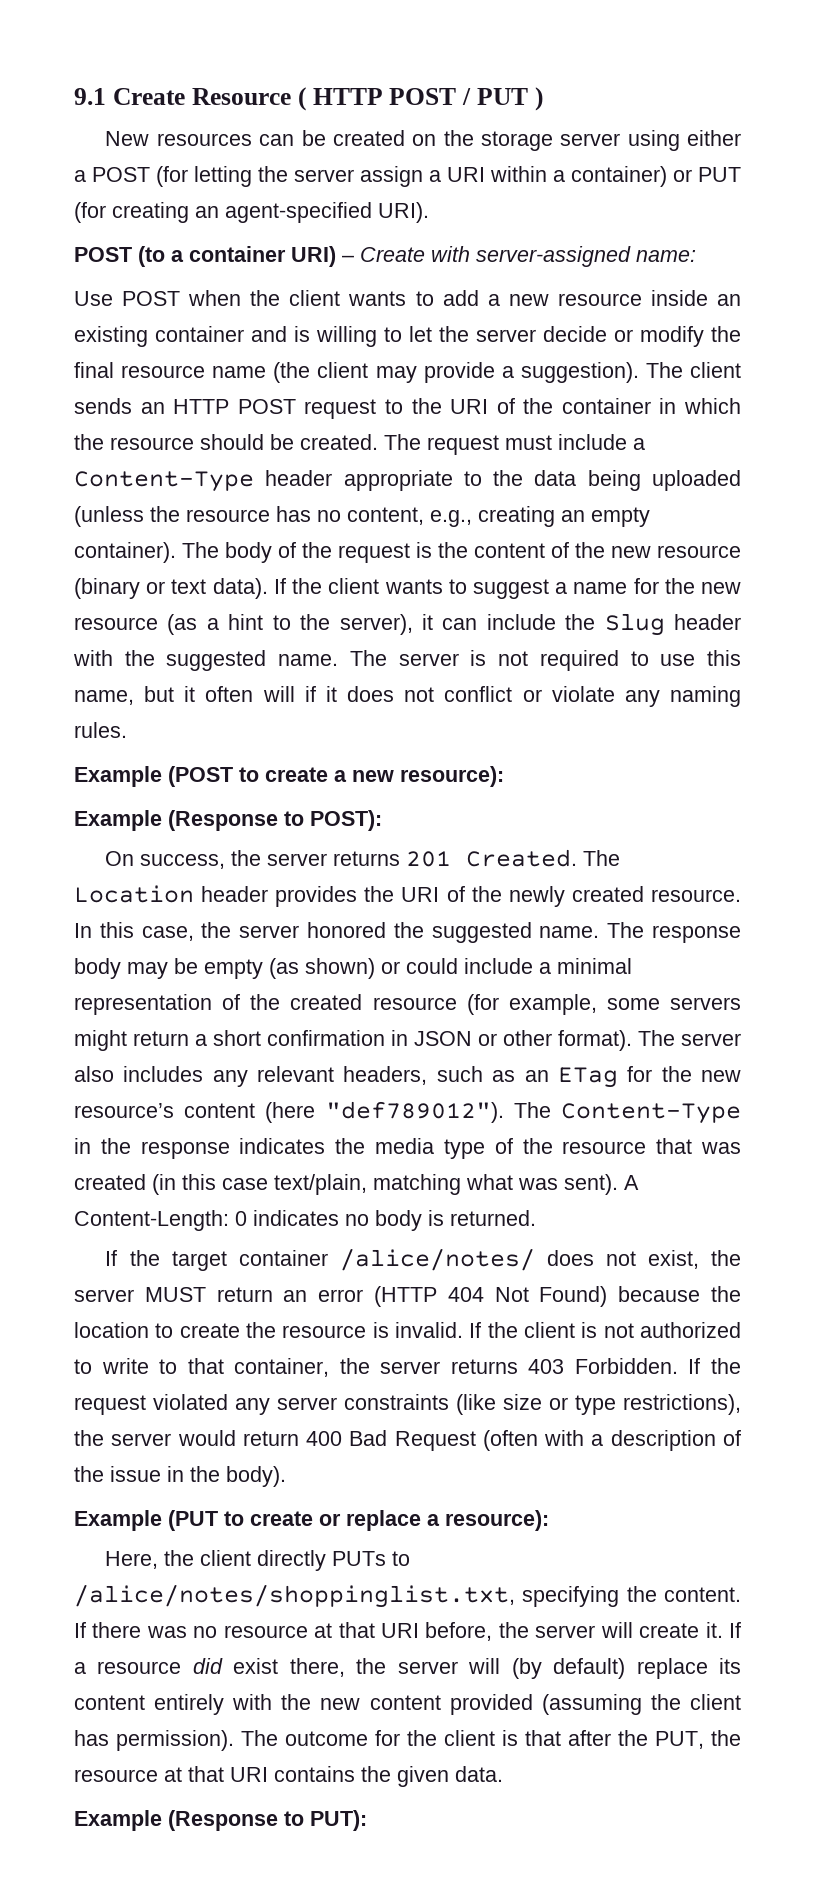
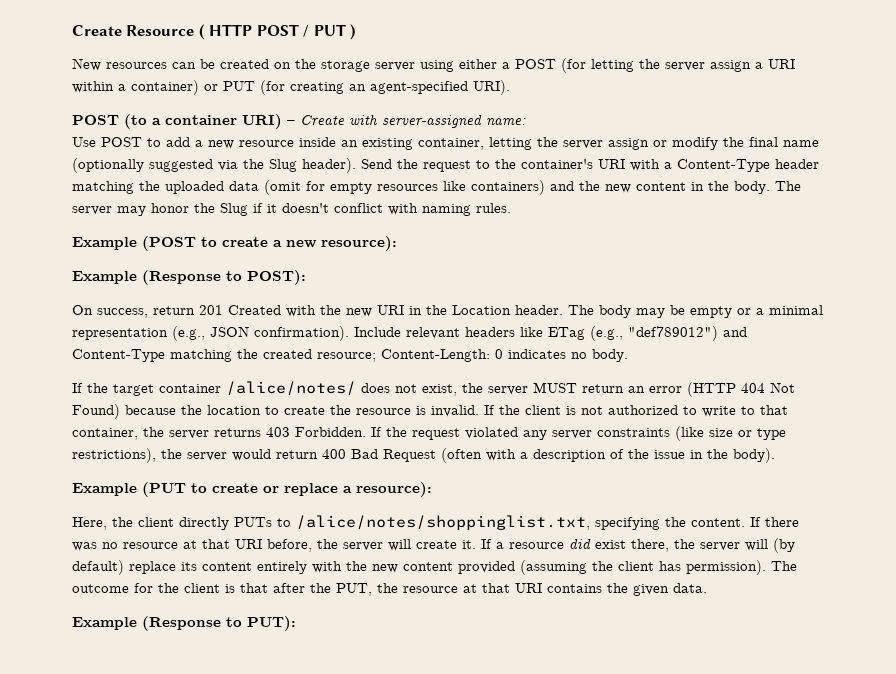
- 9.1 Create Resource ( HTTP POST / PUT )
+ Create Resource ( HTTP POST / PUT )
- Use POST when the client wants to add a new resource inside an existing container and is willing to let the server decide or modify the final resource name (the client may provide a suggestion). The client sends an HTTP POST request to the URI of the container in which the resource should be created. The request must include a Content-Type header appropriate to the data being uploaded (unless the resource has no content, e.g., creating an empty container). The body of the request is the content of the new resource (binary or text data). If the client wants to suggest a name for the new resource (as a hint to the server), it can include the Slug header with the suggested name. The server is not required to use this name, but it often will if it does not conflict or violate any naming rules.
+ Use POST to add a new resource inside an existing container, letting the server assign or modify the final name (optionally suggested via the Slug header). Send the request to the container's URI with a Content-Type header matching the uploaded data (omit for empty resources like containers) and the new content in the body. The server may honor the Slug if it doesn't conflict with naming rules.
- On success, the server returns 201 Created. The Location header provides the URI of the newly created resource. In this case, the server honored the suggested name. The response body may be empty (as shown) or could include a minimal representation of the created resource (for example, some servers might return a short confirmation in JSON or other format). The server also includes any relevant headers, such as an ETag for the new resource’s content (here "def789012"). The Content-Type in the response indicates the media type of the resource that was created (in this case text/plain, matching what was sent). A Content-Length: 0 indicates no body is returned.
+ On success, return 201 Created with the new URI in the Location header. The body may be empty or a minimal representation (e.g., JSON confirmation). Include relevant headers like ETag (e.g., "def789012") and Content-Type matching the created resource; Content-Length: 0 indicates no body.

